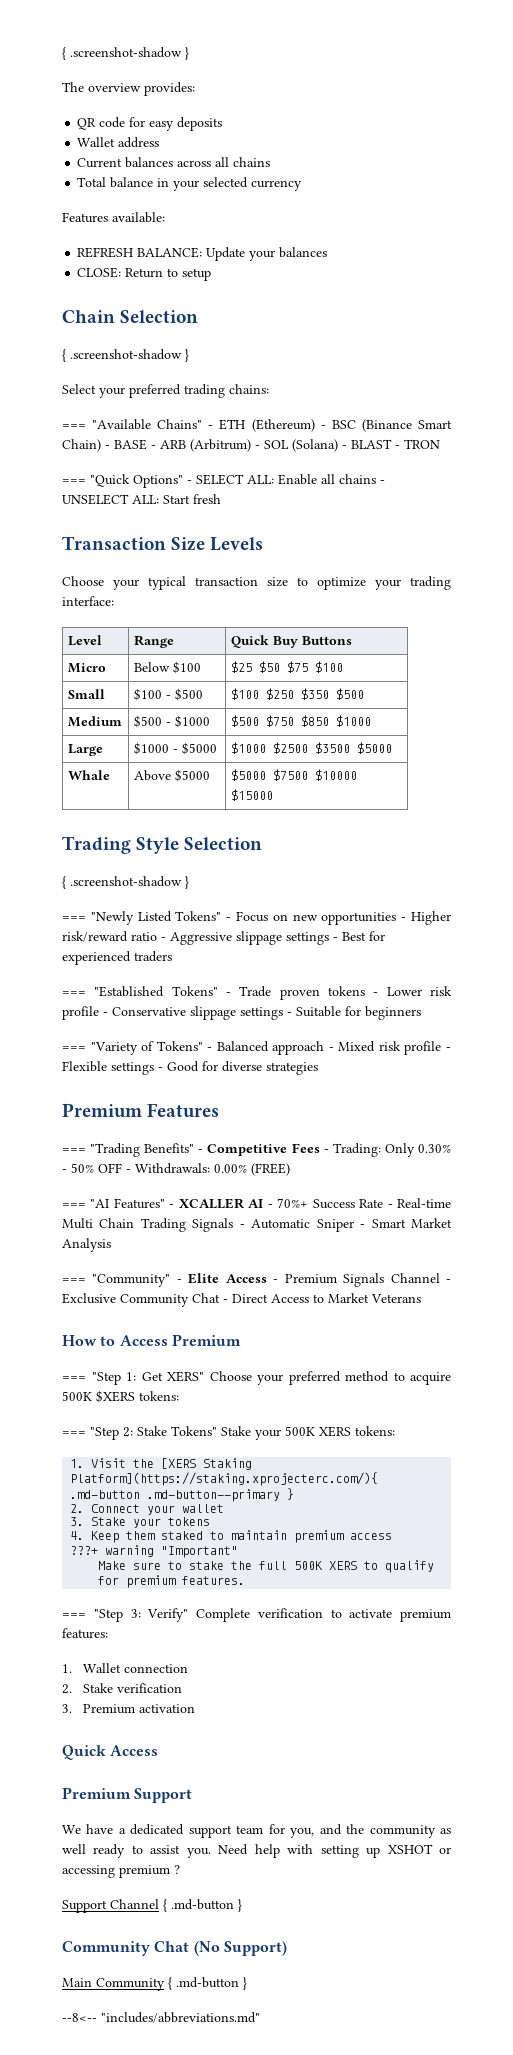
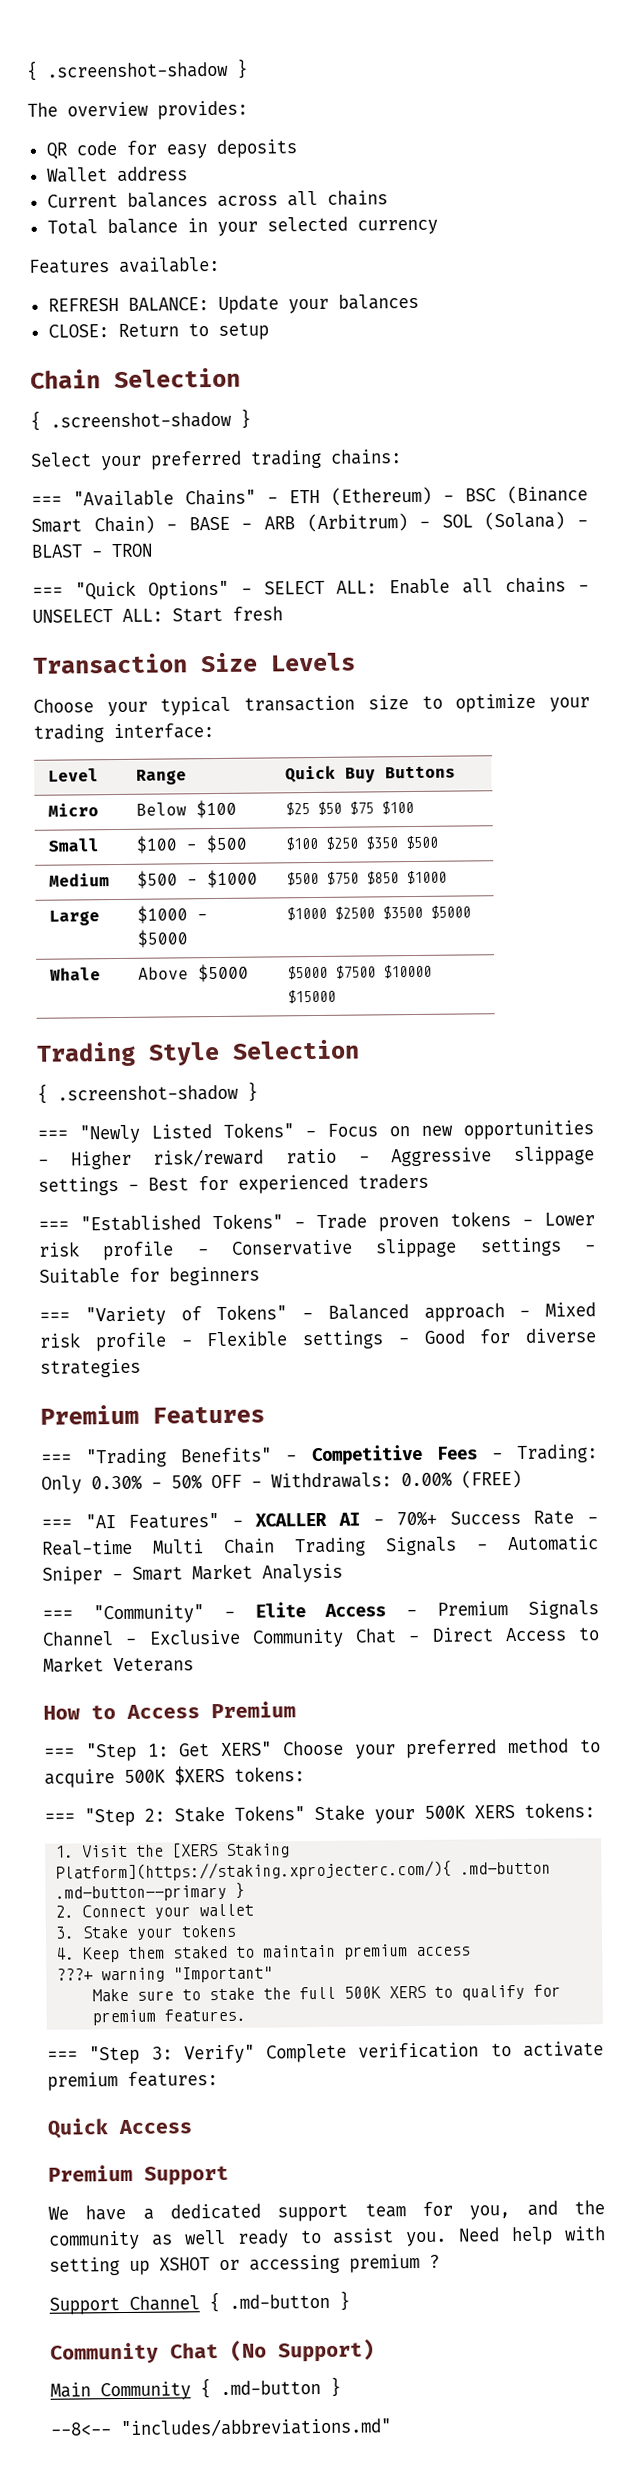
- 1. Wallet connection
- 2. Stake verification
- 3. Premium activation

